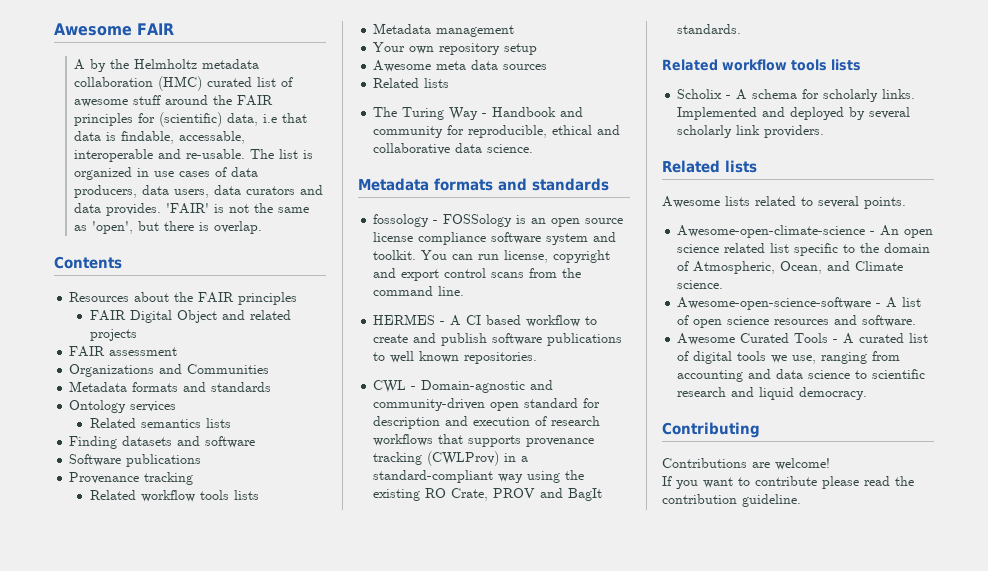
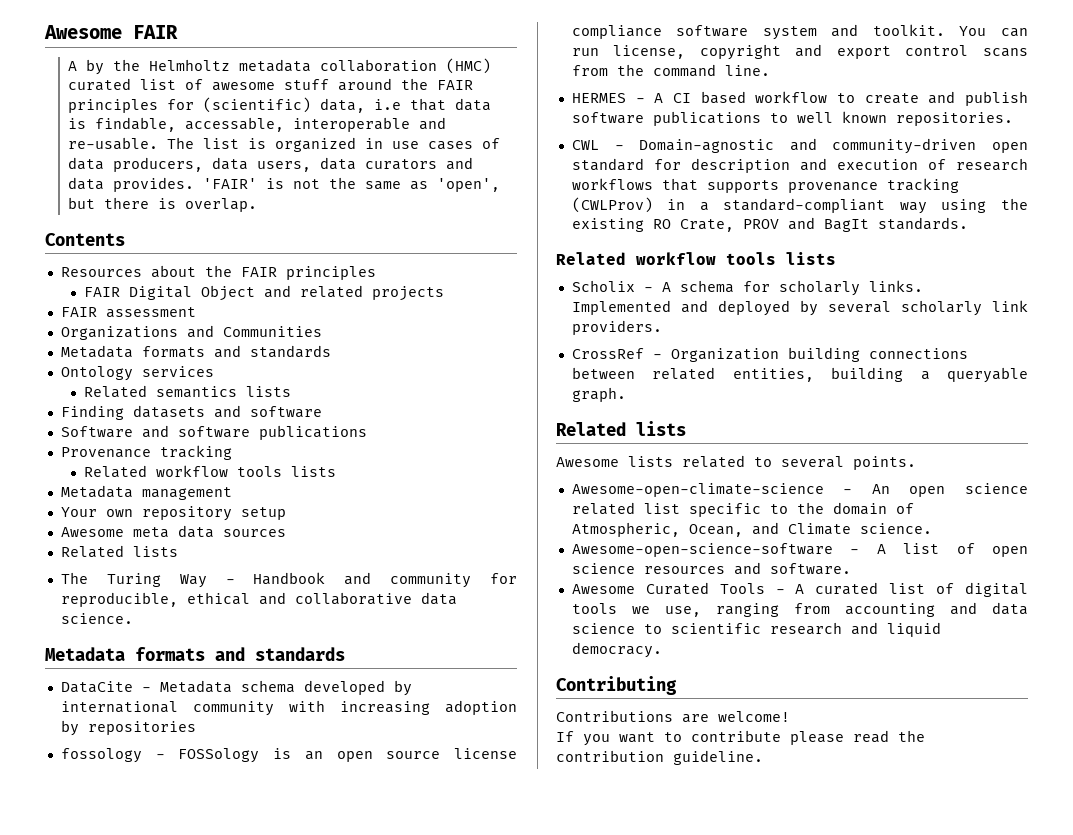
- Software publications
+ Software and software publications
+ DataCite - Metadata schema developed by international community with increasing adoption by repositories
+ CrossRef - Organization building connections between related entities, building a queryable graph.

